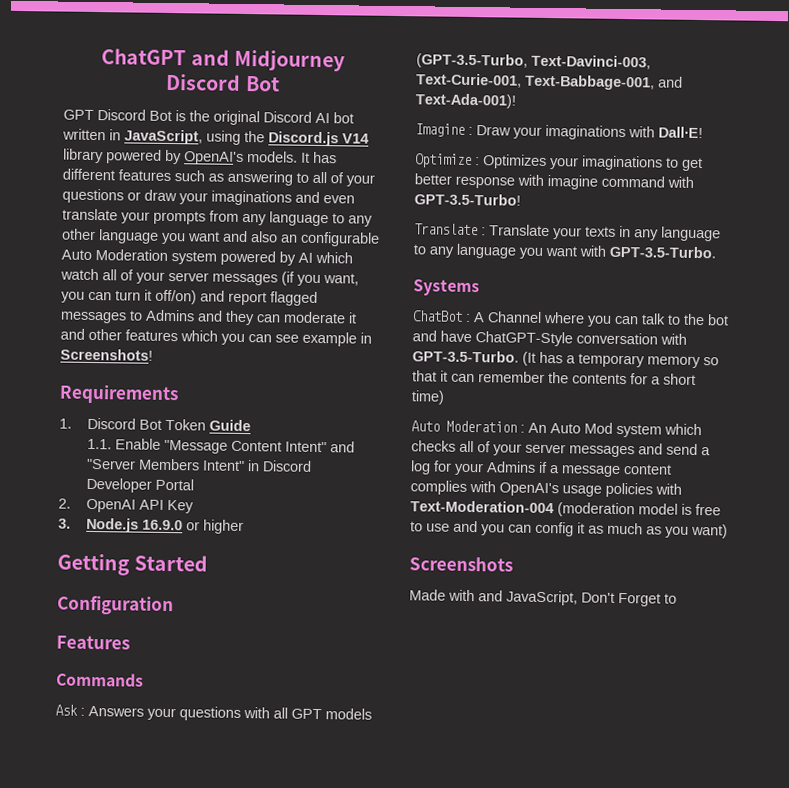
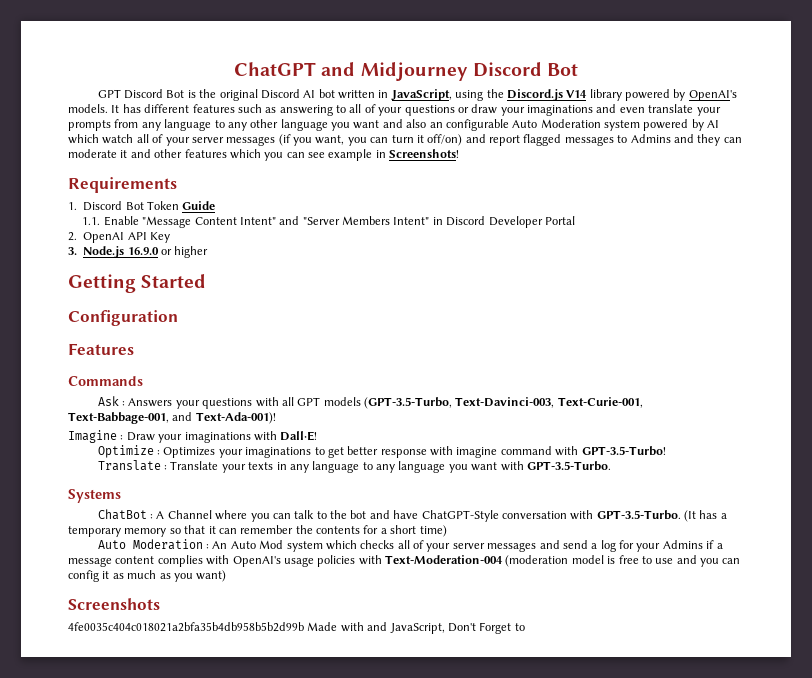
- Made with and JavaScript, Don't Forget to
+ 4fe0035c404c018021a2bfa35b4db958b5b2d99b Made with and JavaScript, Don't Forget to

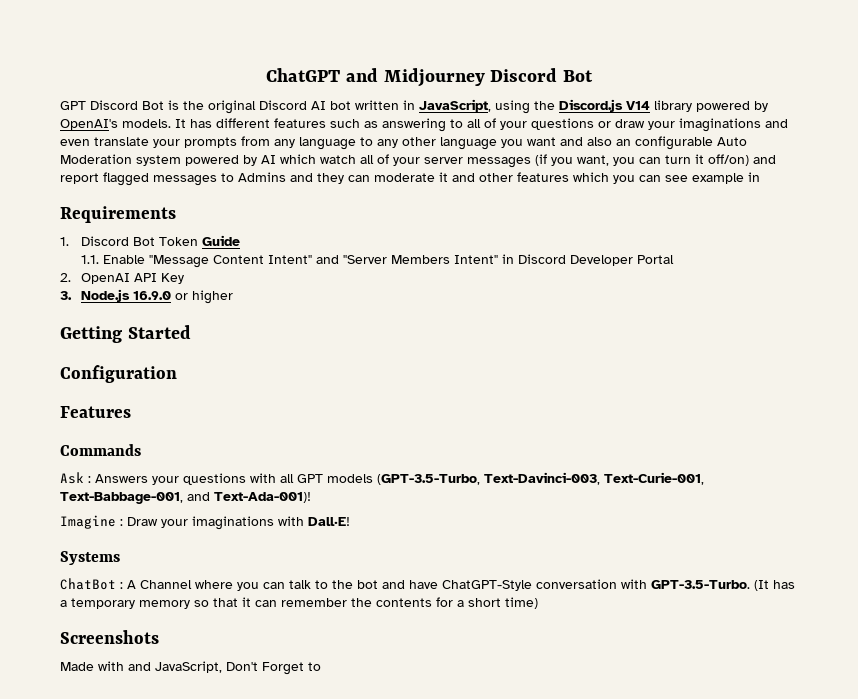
- It has different features such as answering to all of your questions or draw your imaginations and even translate your prompts from any language to any other language you want and also an configurable Auto Moderation system powered by AI which watch all of your server messages (if you want, you can turn it off/on) and report flagged messages to Admins and they can moderate it and other features which you can see example in Screenshots!
+ It has different features such as answering to all of your questions or draw your imaginations and even translate your prompts from any language to any other language you want and also an configurable Auto Moderation system powered by AI which watch all of your server messages (if you want, you can turn it off/on) and report flagged messages to Admins and they can moderate it and other features which you can see example in
- Optimize : Optimizes your imaginations to get better response with imagine command with GPT-3.5-Turbo!
- Translate : Translate your texts in any language to any language you want with GPT-3.5-Turbo.
- Auto Moderation : An Auto Mod system which checks all of your server messages and send a log for your Admins if a message content complies with OpenAI's usage policies with Text-Moderation-004 (moderation model is free to use and you can config it as much as you want)
- 4fe0035c404c018021a2bfa35b4db958b5b2d99b Made with and JavaScript, Don't Forget to
+ Made with and JavaScript, Don't Forget to

